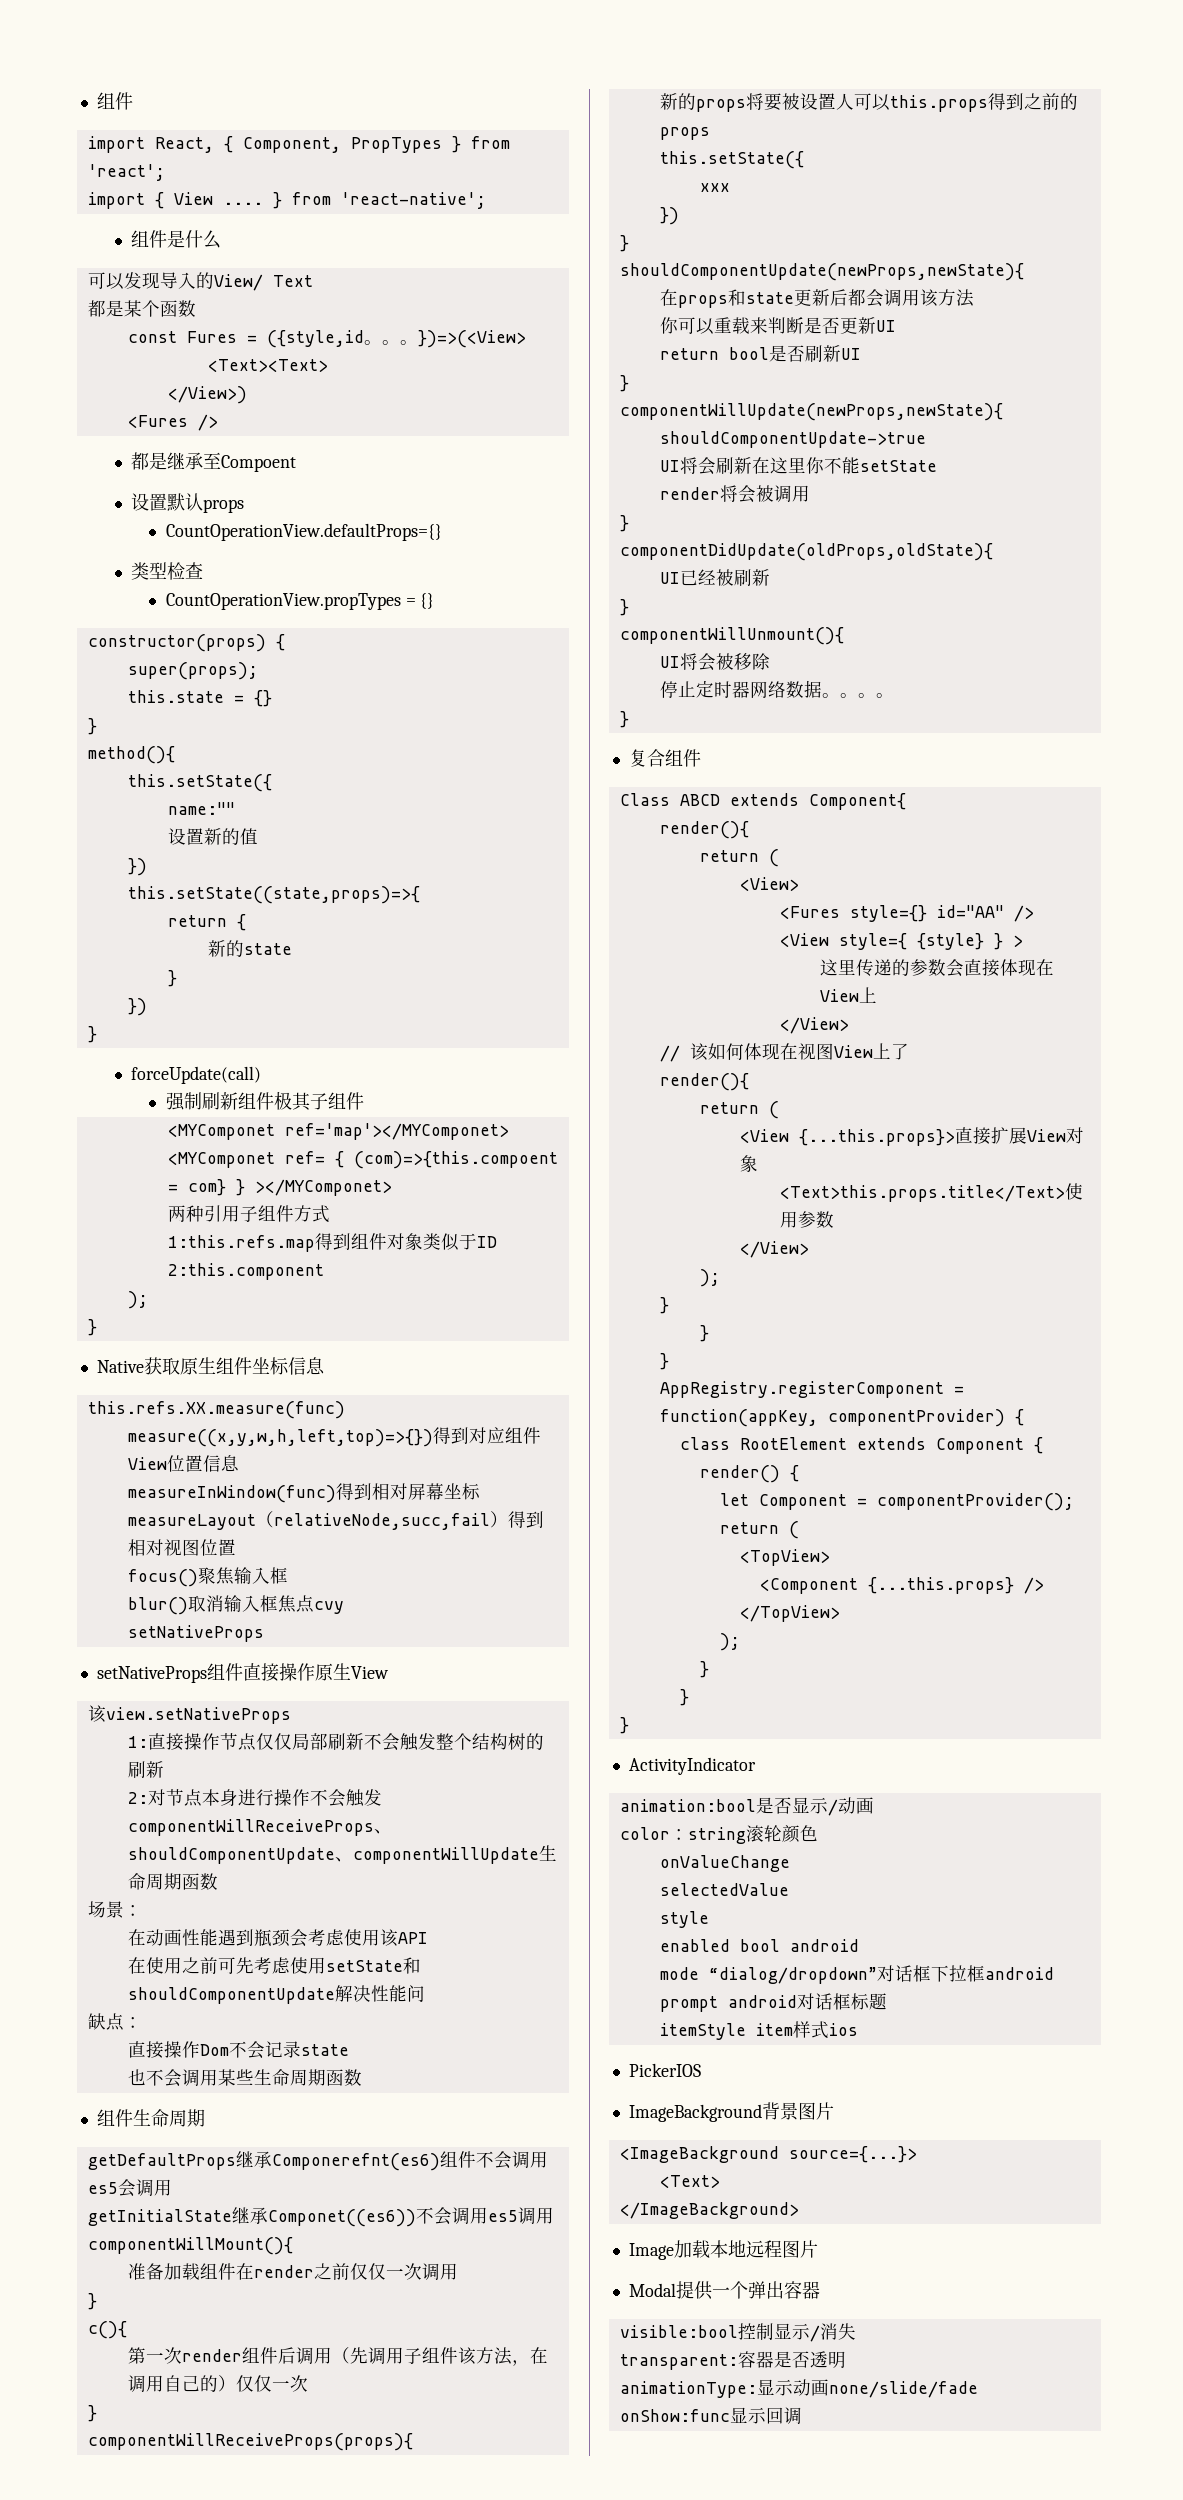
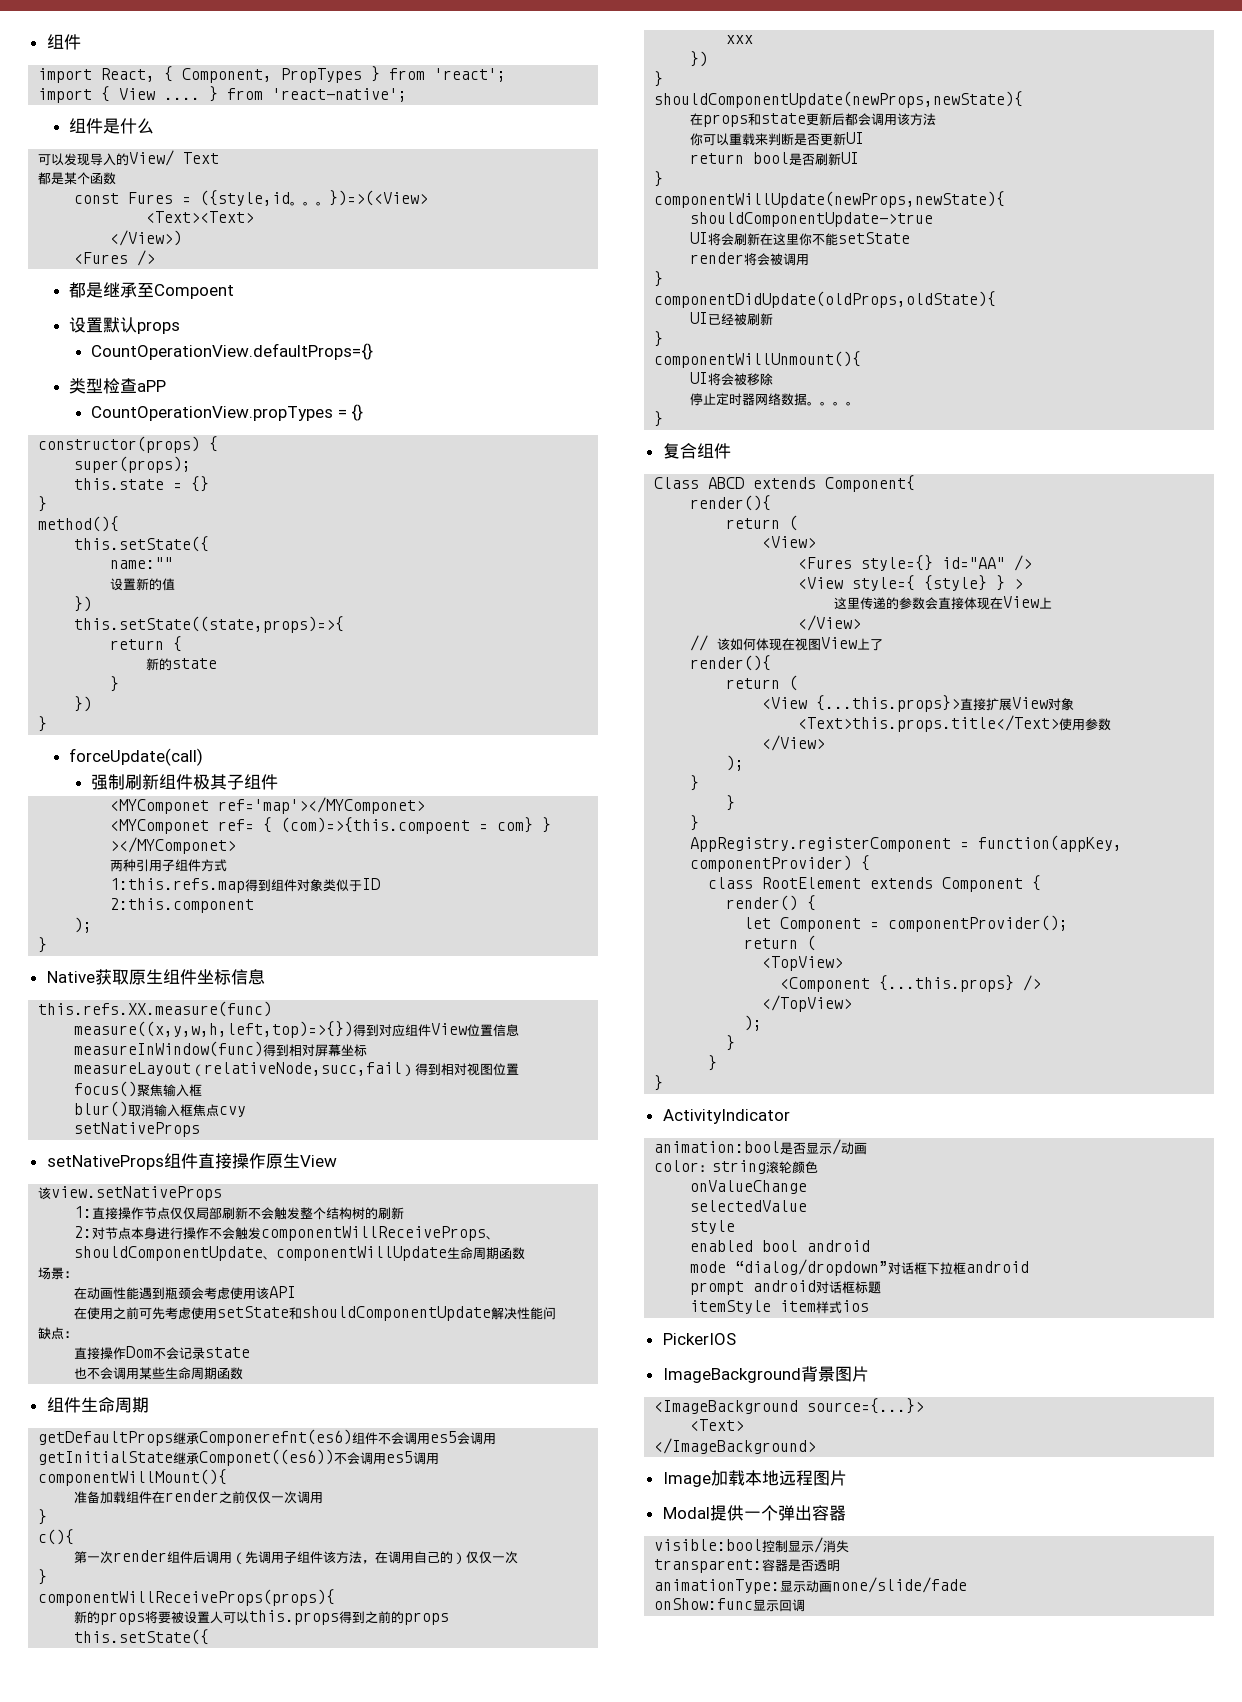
- 类型检查
+ 类型检查aPP

